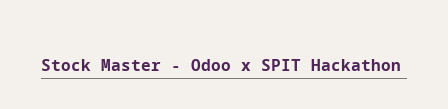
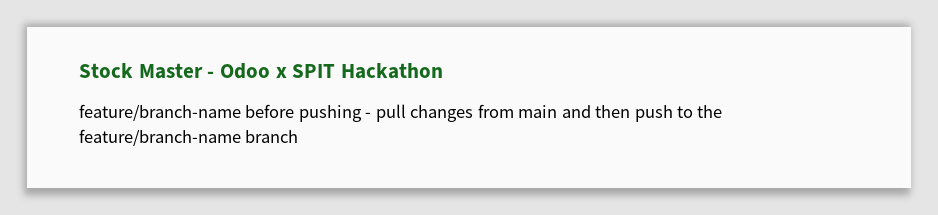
+ feature/branch-name before pushing - pull changes from main and then push to the feature/branch-name branch

